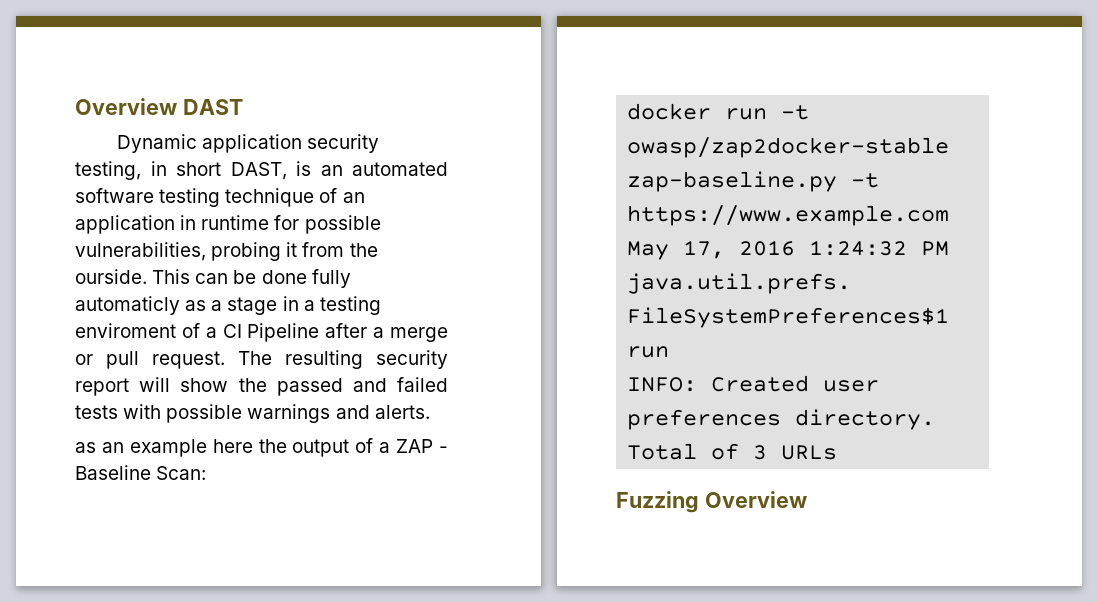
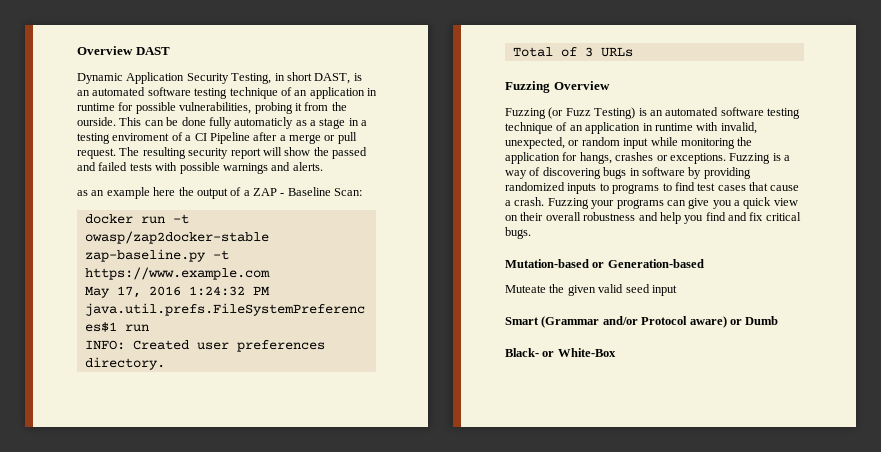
- Dynamic application security testing, in short DAST, is an automated software testing technique of an application in runtime for possible vulnerabilities, probing it from the ourside.
+ Dynamic Application Security Testing, in short DAST, is an automated software testing technique of an application in runtime for possible vulnerabilities, probing it from the ourside.
+ Fuzzing (or Fuzz Testing) is an automated software testing technique of an application in runtime with invalid, unexpected, or random input while monitoring the application for hangs, crashes or exceptions. Fuzzing is a way of discovering bugs in software by providing randomized inputs to programs to find test cases that cause a crash. Fuzzing your programs can give you a quick view on their overall robustness and help you find and fix critical bugs.
+ Mutation-based or Generation-based
+ Muteate the given valid seed input
+ Smart (Grammar and/or Protocol aware) or Dumb
+ Black- or White-Box

